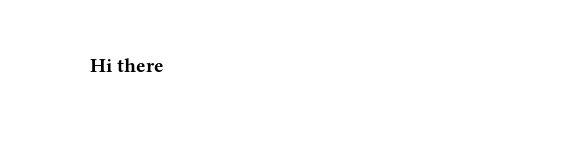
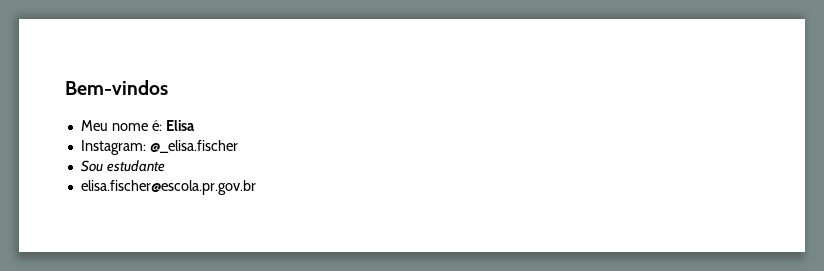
- Hi there
+ Bem-vindos
+ Meu nome é: Elisa
+ Instagram: @_elisa.fischer
+ Sou estudante
+ elisa.fischer@escola.pr.gov.br

